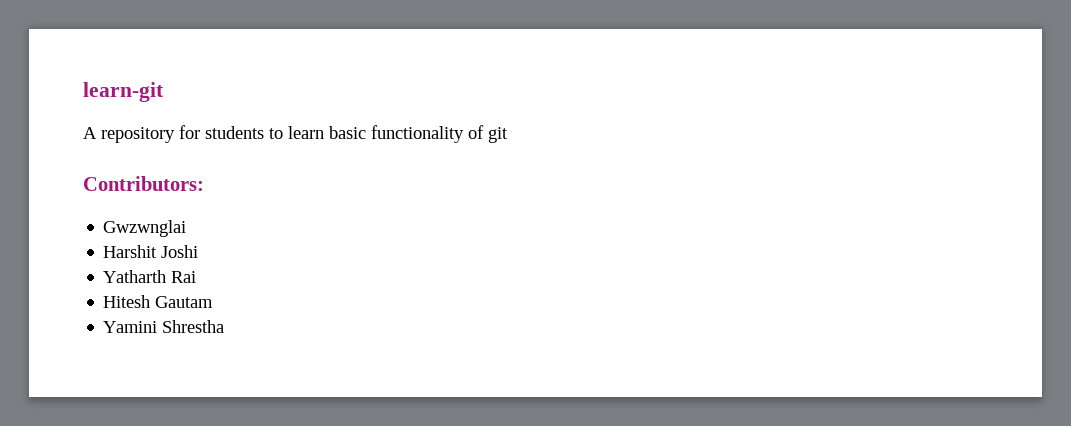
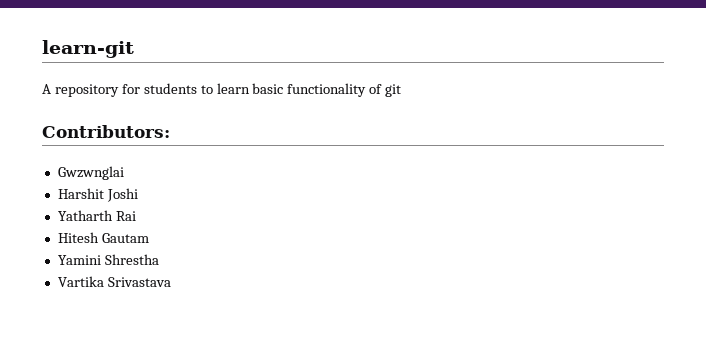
+ Vartika Srivastava

